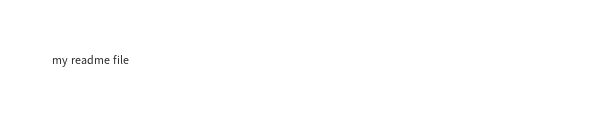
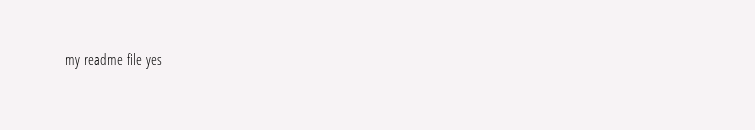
- my readme file
+ my readme file yes

